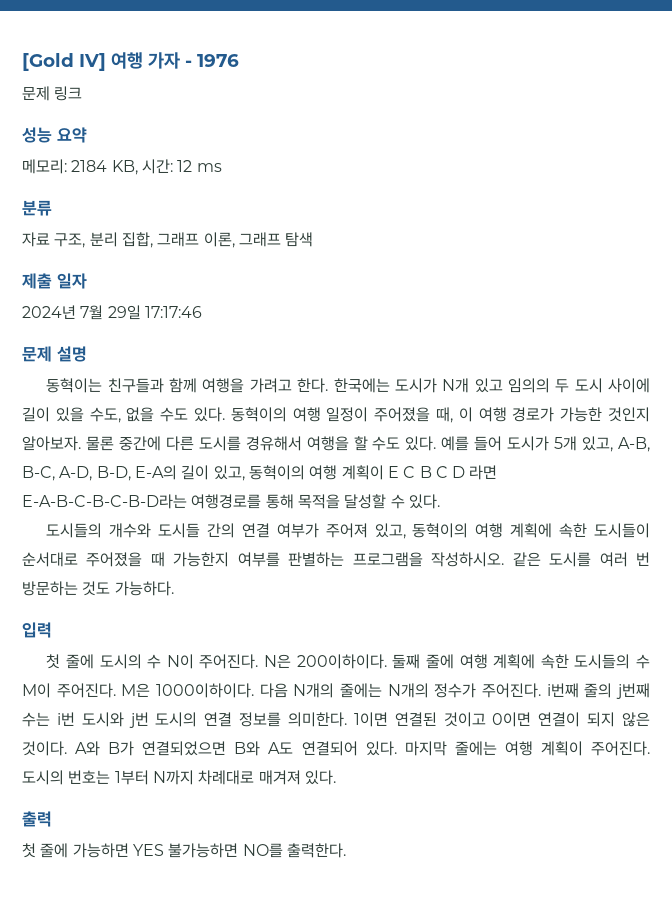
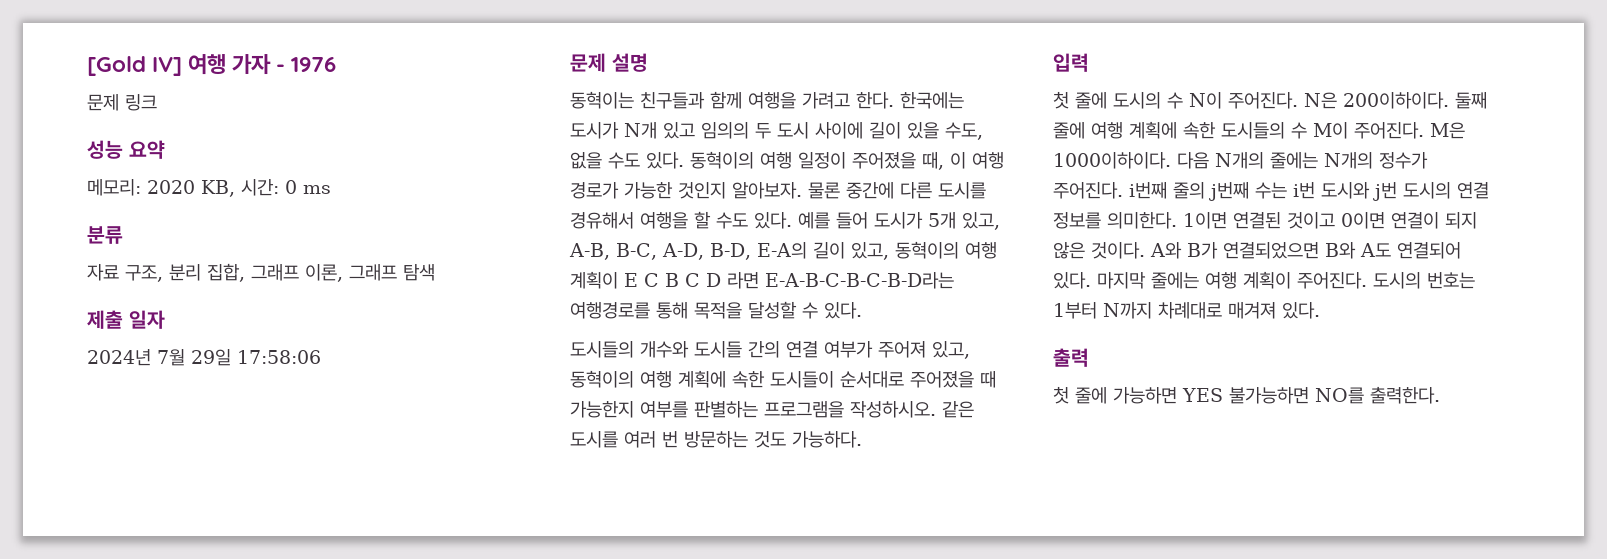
- 메모리: 2184 KB, 시간: 12 ms
+ 메모리: 2020 KB, 시간: 0 ms
- 2024년 7월 29일 17:17:46
+ 2024년 7월 29일 17:58:06

